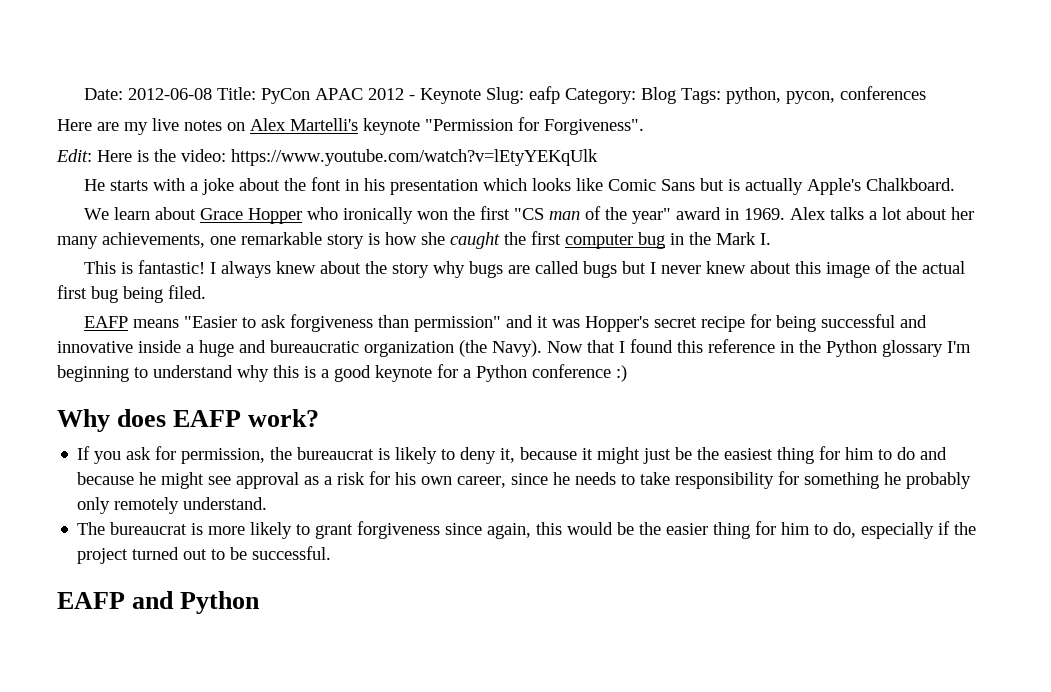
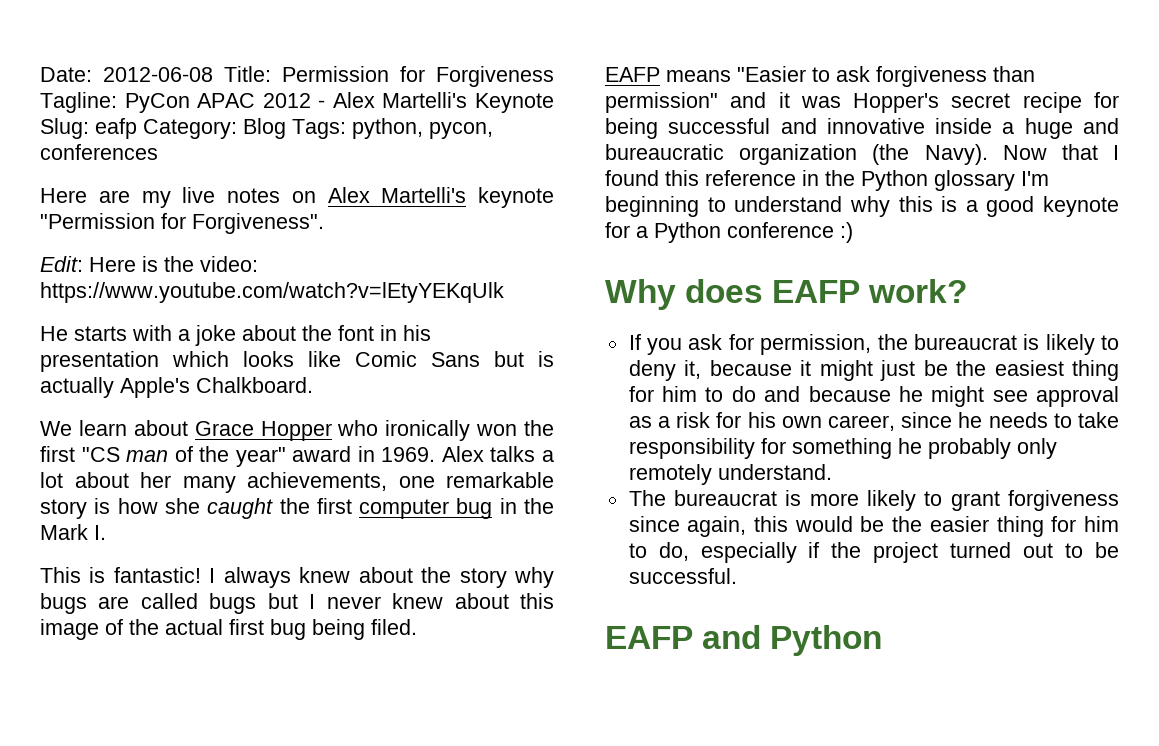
- Date: 2012-06-08 Title: PyCon APAC 2012 - Keynote Slug: eafp Category: Blog Tags: python, pycon, conferences
+ Date: 2012-06-08 Title: Permission for Forgiveness Tagline: PyCon APAC 2012 - Alex Martelli's Keynote Slug: eafp Category: Blog Tags: python, pycon, conferences

